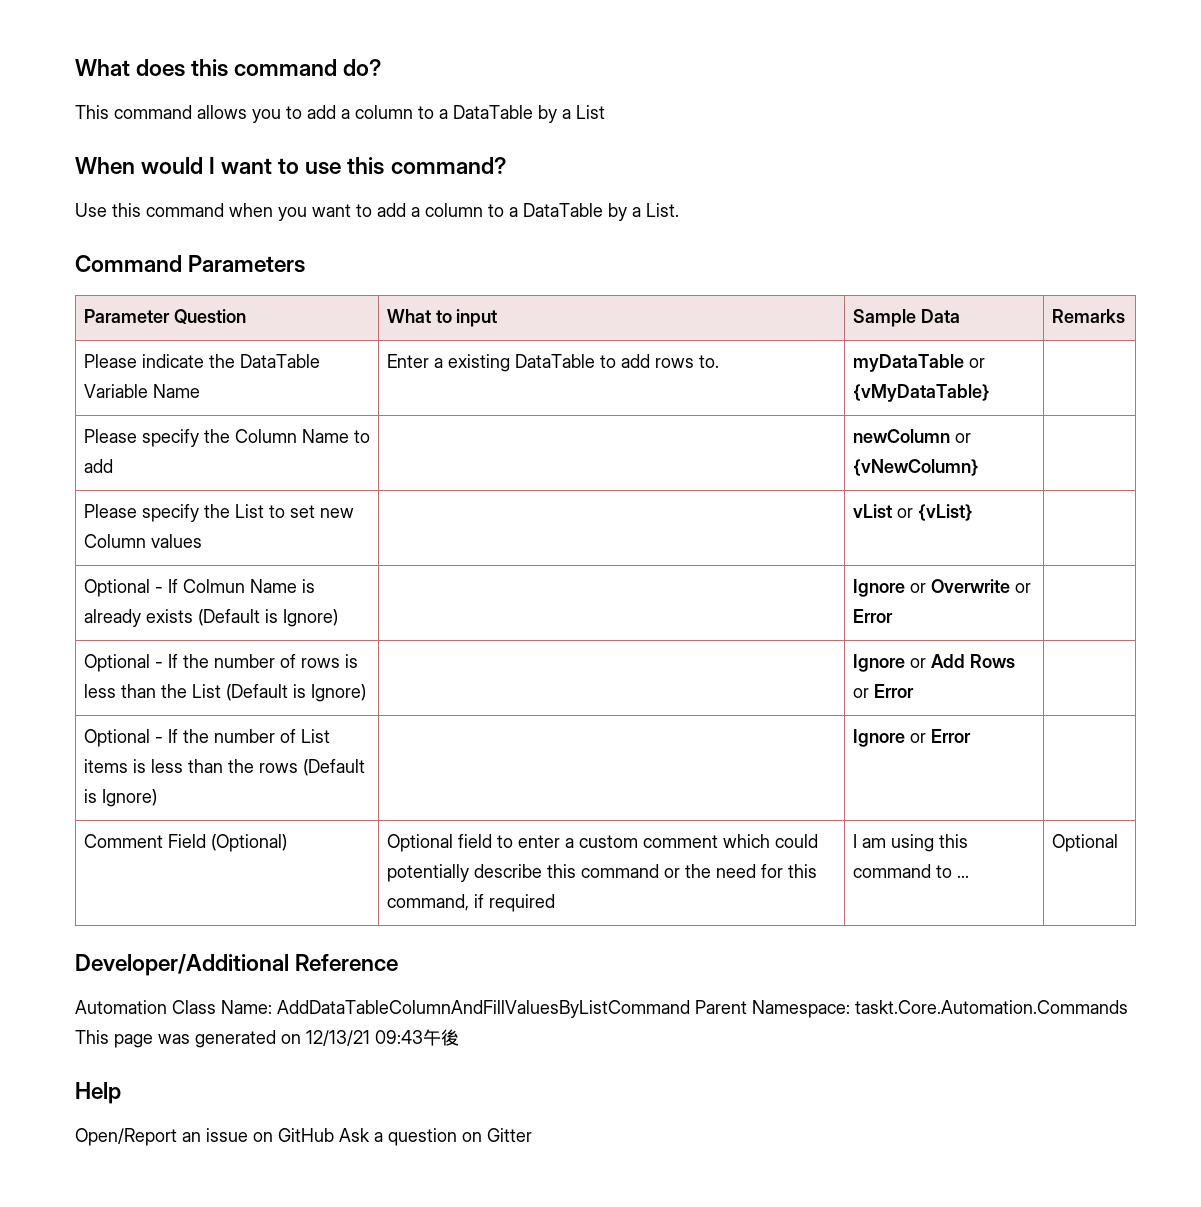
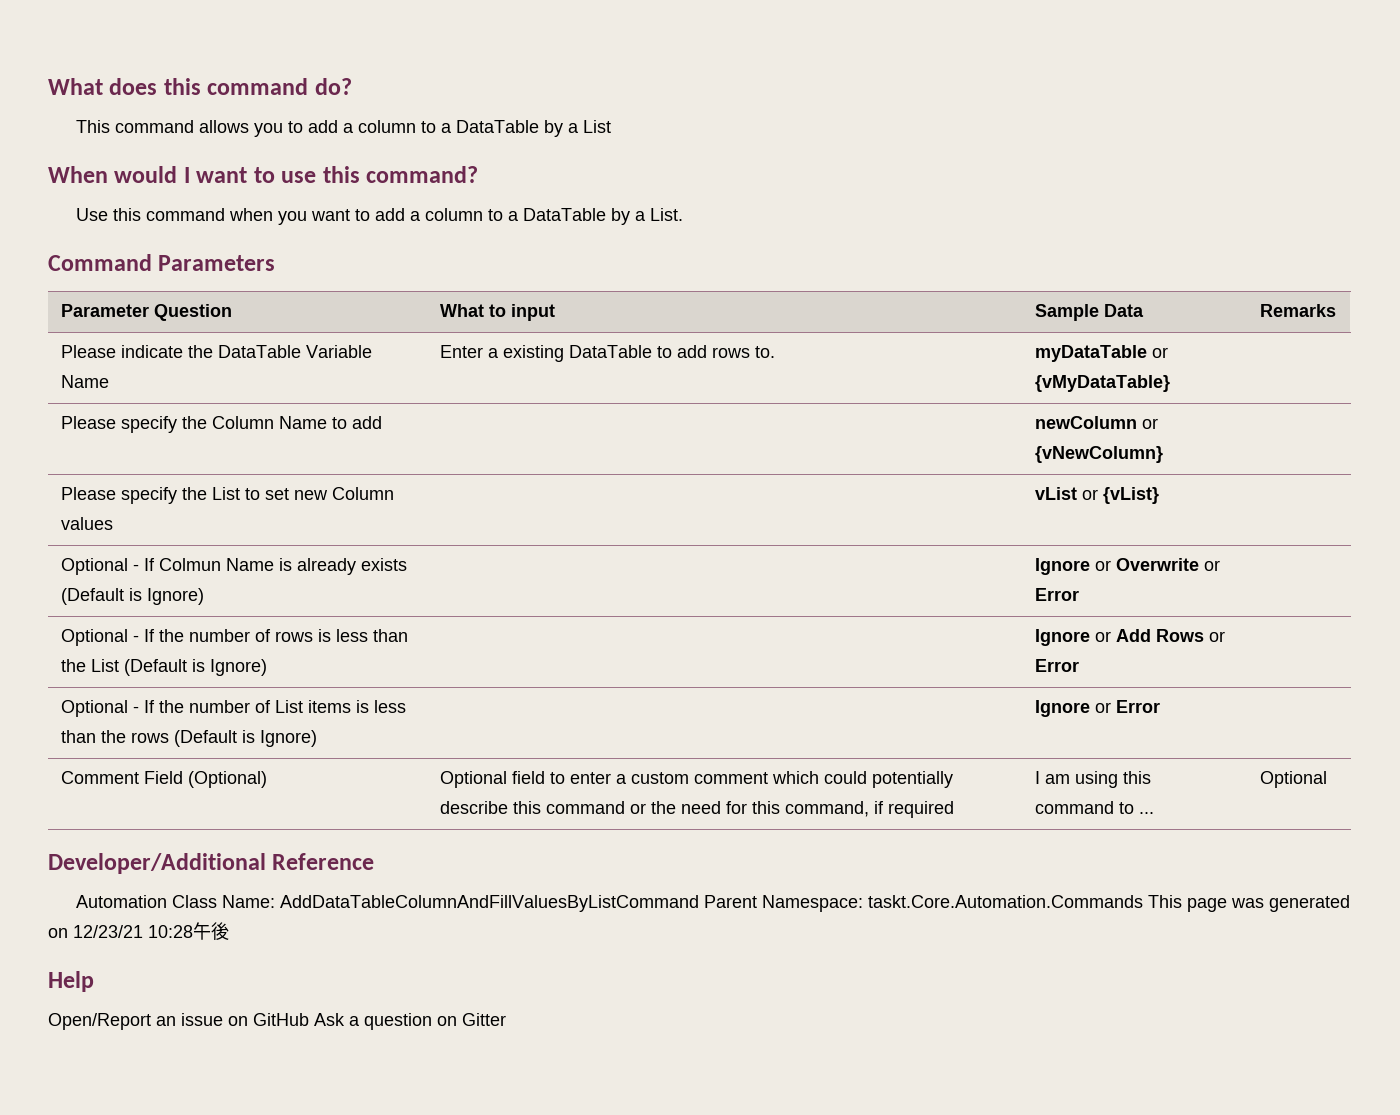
- Automation Class Name: AddDataTableColumnAndFillValuesByListCommand Parent Namespace: taskt.Core.Automation.Commands This page was generated on 12/13/21 09:43午後
+ Automation Class Name: AddDataTableColumnAndFillValuesByListCommand Parent Namespace: taskt.Core.Automation.Commands This page was generated on 12/23/21 10:28午後

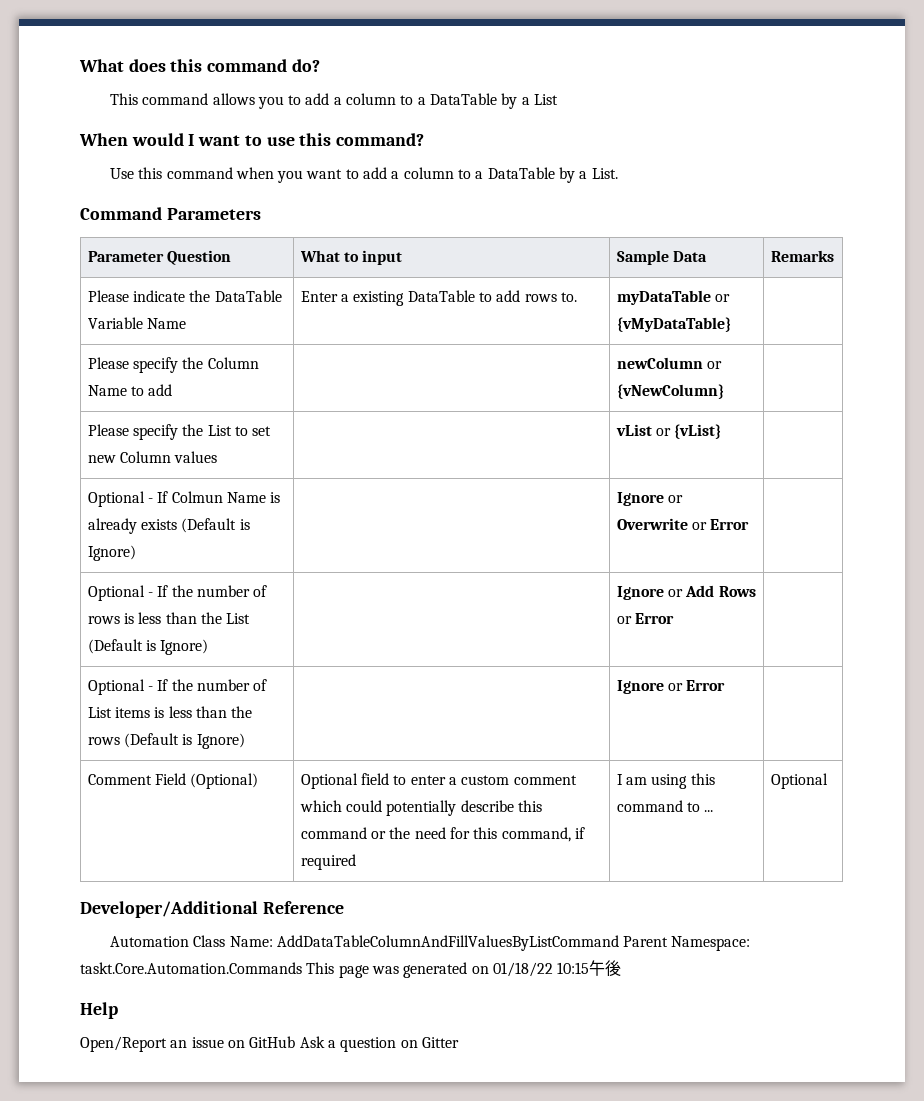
- Automation Class Name: AddDataTableColumnAndFillValuesByListCommand Parent Namespace: taskt.Core.Automation.Commands This page was generated on 12/23/21 10:28午後
+ Automation Class Name: AddDataTableColumnAndFillValuesByListCommand Parent Namespace: taskt.Core.Automation.Commands This page was generated on 01/18/22 10:15午後

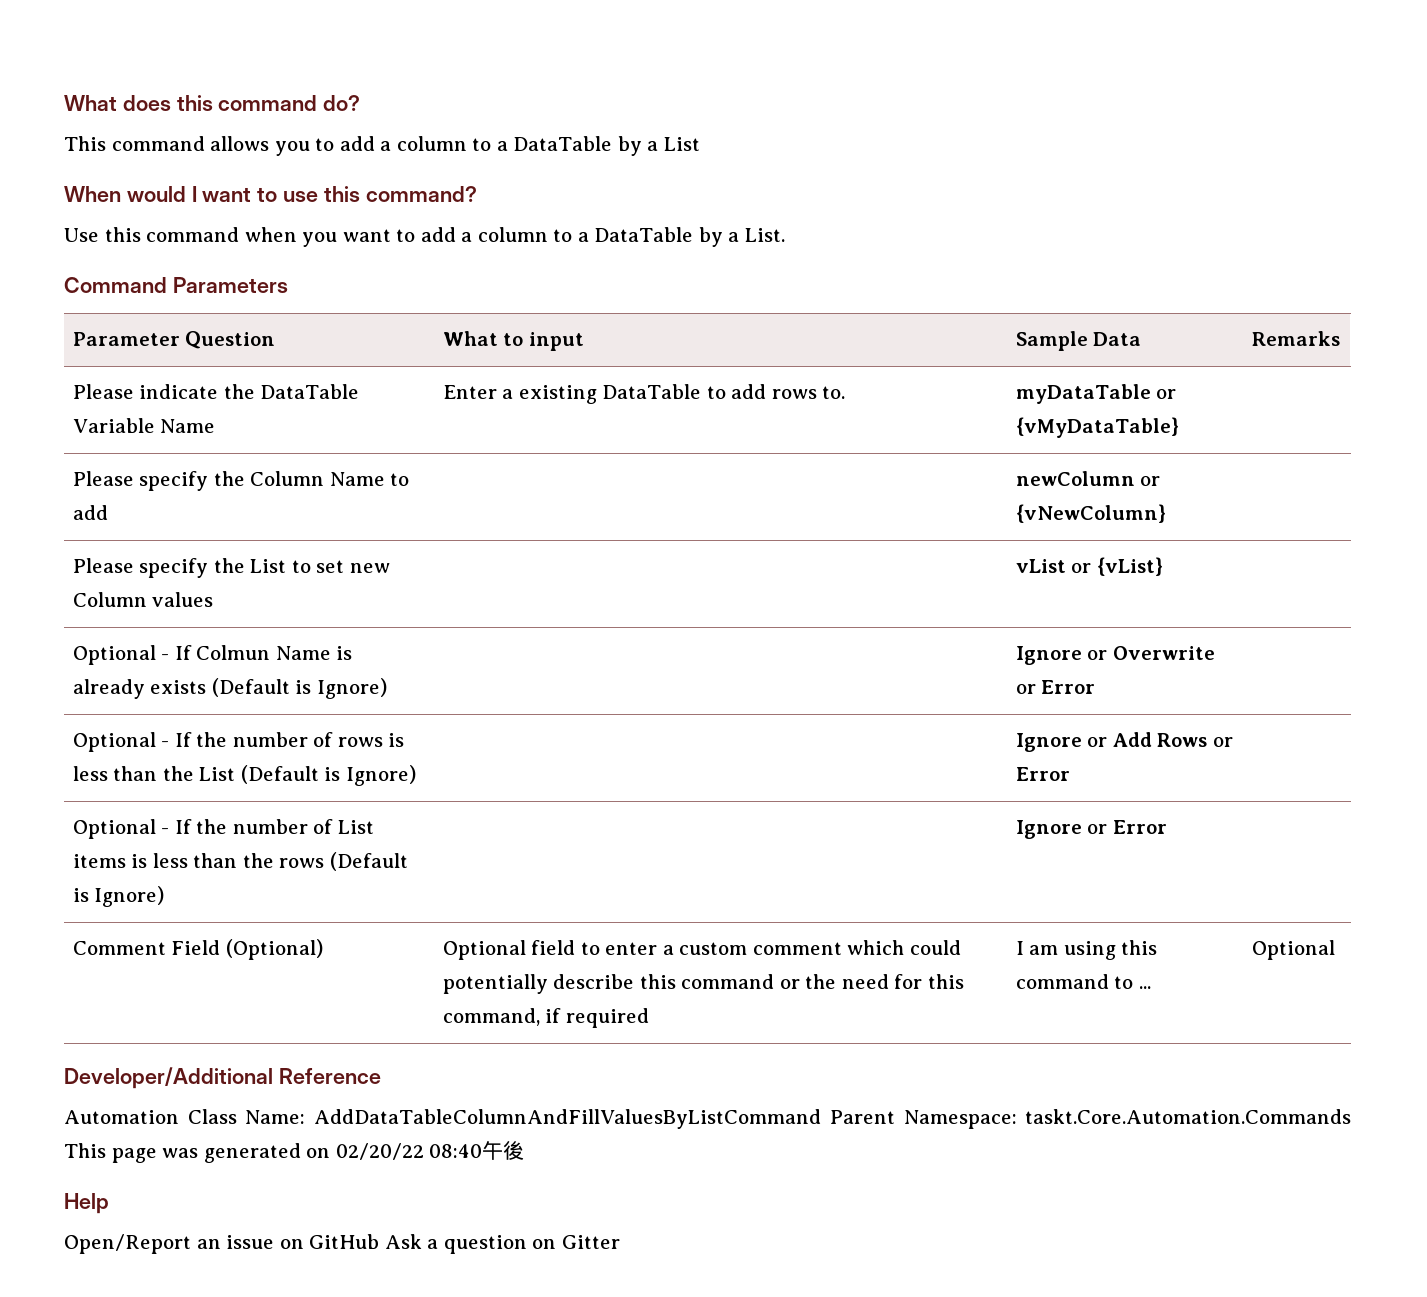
- Automation Class Name: AddDataTableColumnAndFillValuesByListCommand Parent Namespace: taskt.Core.Automation.Commands This page was generated on 01/18/22 10:15午後
+ Automation Class Name: AddDataTableColumnAndFillValuesByListCommand Parent Namespace: taskt.Core.Automation.Commands This page was generated on 02/20/22 08:40午後

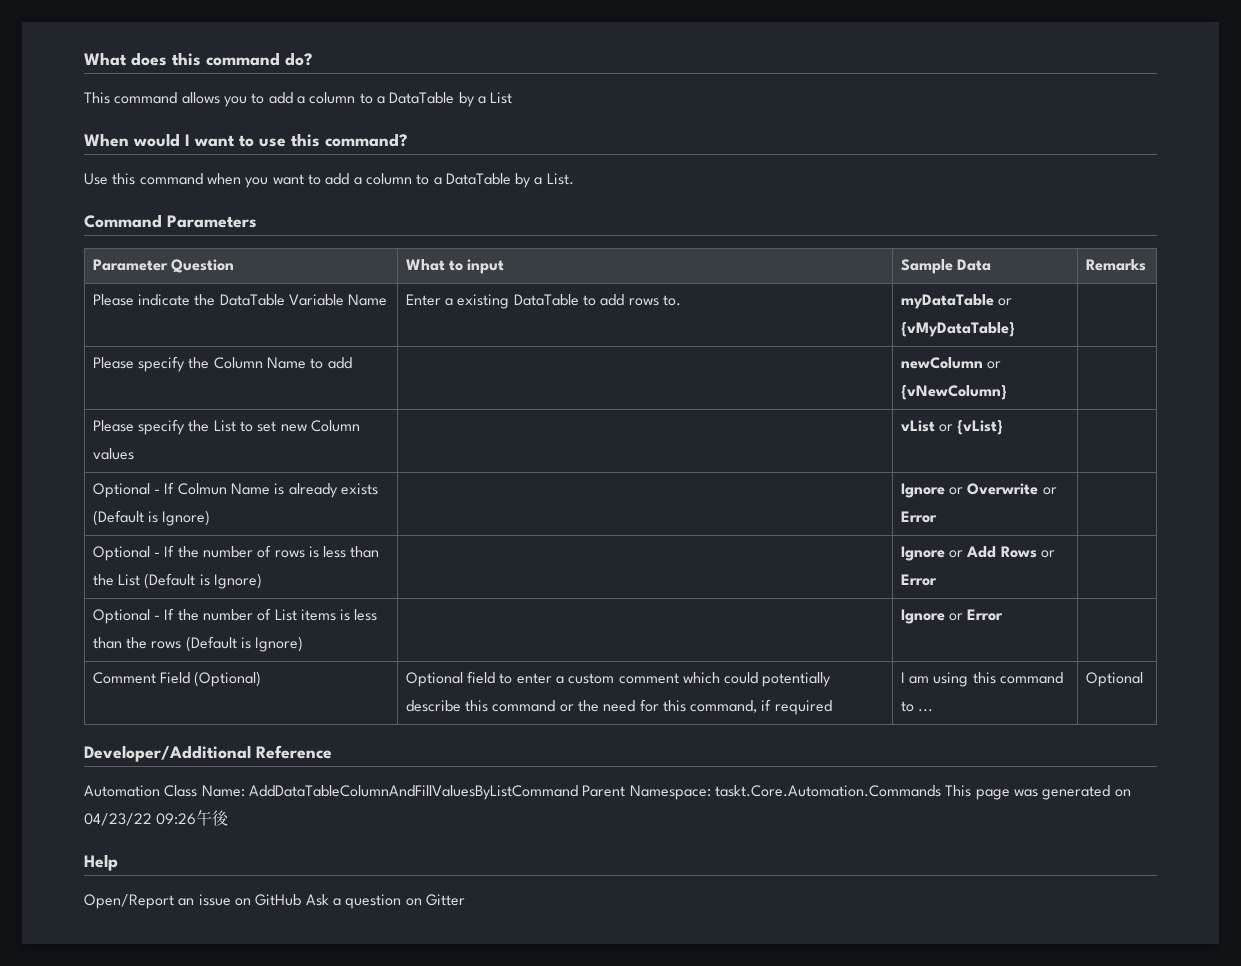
- Automation Class Name: AddDataTableColumnAndFillValuesByListCommand Parent Namespace: taskt.Core.Automation.Commands This page was generated on 02/20/22 08:40午後
+ Automation Class Name: AddDataTableColumnAndFillValuesByListCommand Parent Namespace: taskt.Core.Automation.Commands This page was generated on 04/23/22 09:26午後

